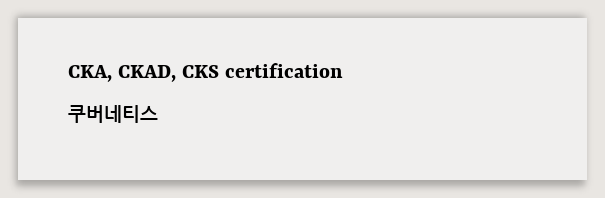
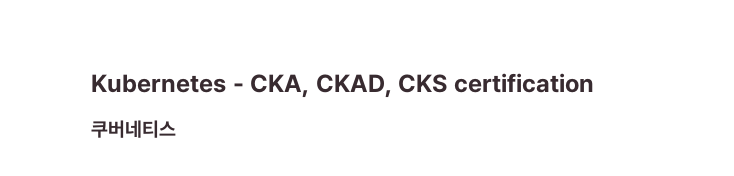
- CKA, CKAD, CKS certification
+ Kubernetes - CKA, CKAD, CKS certification

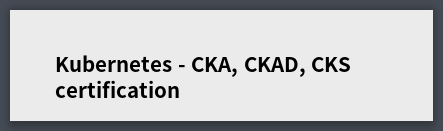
- 쿠버네티스

